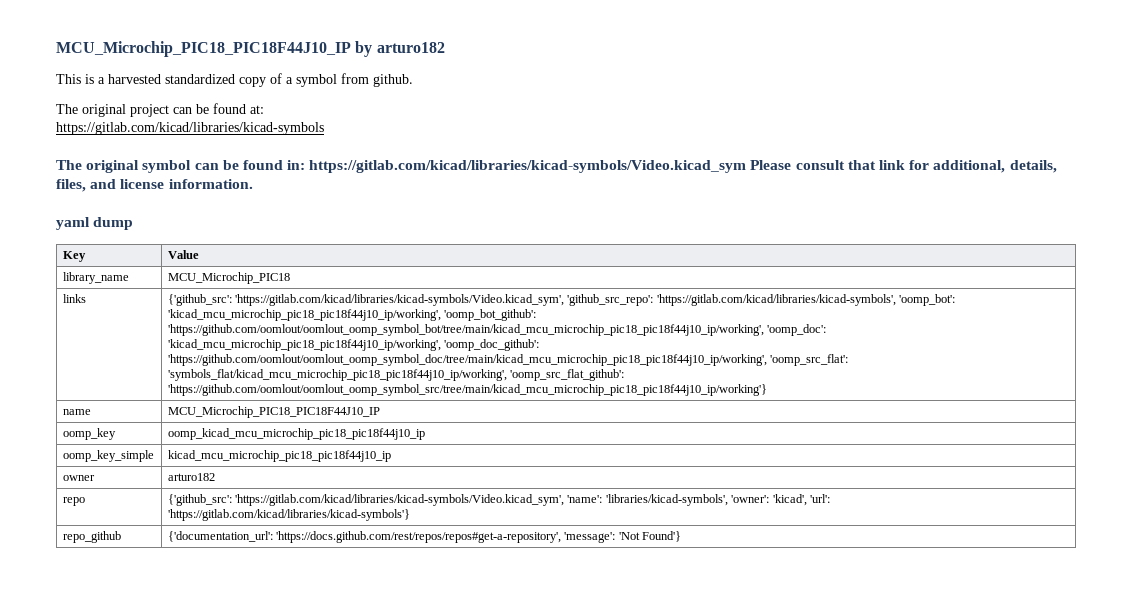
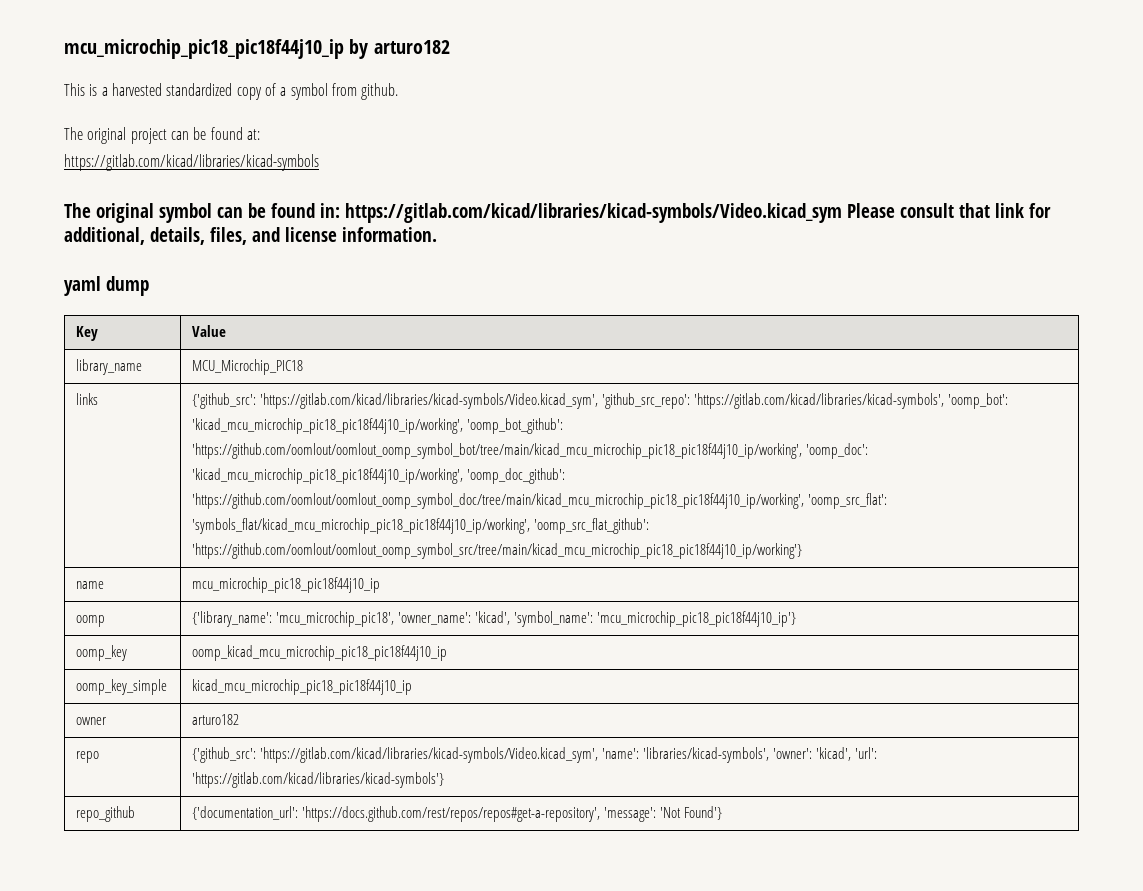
- MCU_Microchip_PIC18_PIC18F44J10_IP by arturo182
+ mcu_microchip_pic18_pic18f44j10_ip by arturo182
- name | MCU_Microchip_PIC18_PIC18F44J10_IP
+ name | mcu_microchip_pic18_pic18f44j10_ip
+ oomp | {'library_name': 'mcu_microchip_pic18', 'owner_name': 'kicad', 'symbol_name': 'mcu_microchip_pic18_pic18f44j10_ip'}

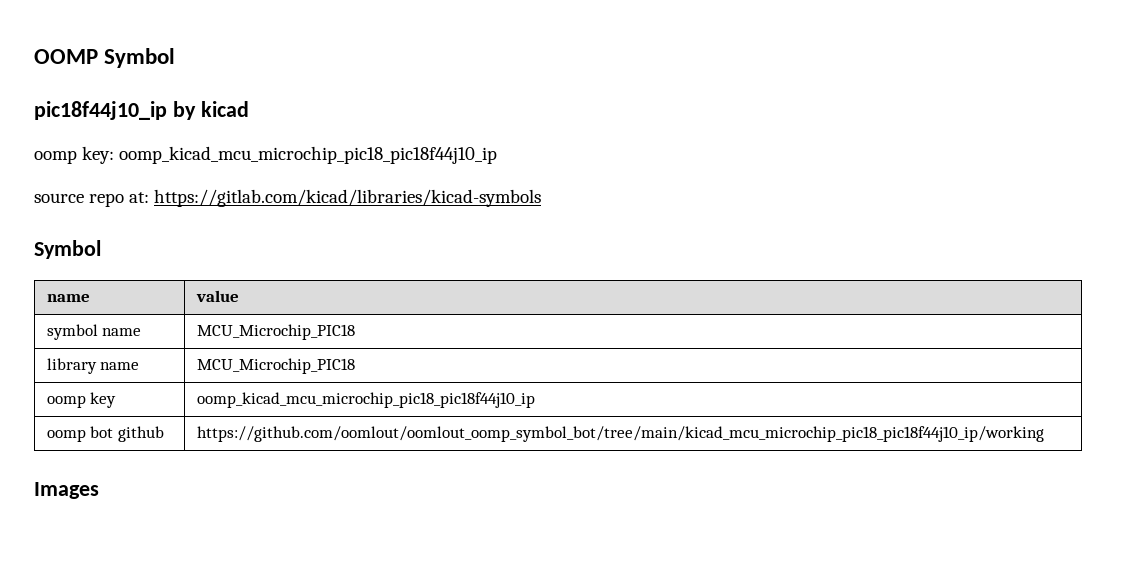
- mcu_microchip_pic18_pic18f44j10_ip by arturo182
- This is a harvested standardized copy of a symbol from github.
- The original project can be found at:
- https://gitlab.com/kicad/libraries/kicad-symbols
- The original symbol can be found in: https://gitlab.com/kicad/libraries/kicad-symbols/Video.kicad_sym Please consult that link for additional, details, files, and license information.
- yaml dump
- Key | Value
- library_name | MCU_Microchip_PIC18
- links | {'github_src': 'https://gitlab.com/kicad/libraries/kicad-symbols/Video.kicad_sym', 'github_src_repo': 'https://gitlab.com/kicad/libraries/kicad-symbols', 'oomp_bot': 'kicad_mcu_microchip_pic18_pic18f44j10_ip/working', 'oomp_bot_github': 'https://github.com/oomlout/oomlout_oomp_symbol_bot/tree/main/kicad_mcu_microchip_pic18_pic18f44j10_ip/working', 'oomp_doc': 'kicad_mcu_microchip_pic18_pic18f44j10_ip/working', 'oomp_doc_github': 'https://github.com/oomlout/oomlout_oomp_symbol_doc/tree/main/kicad_mcu_microchip_pic18_pic18f44j10_ip/working', 'oomp_src_flat': 'symbols_flat/kicad_mcu_microchip_pic18_pic18f44j10_ip/working', 'oomp_src_flat_github': 'https://github.com/oomlout/oomlout_oomp_symbol_src/tree/main/kicad_mcu_microchip_pic18_pic18f44j10_ip/working'}
- name | mcu_microchip_pic18_pic18f44j10_ip
- oomp | {'library_name': 'mcu_microchip_pic18', 'owner_name': 'kicad', 'symbol_name': 'mcu_microchip_pic18_pic18f44j10_ip'}
- oomp_key | oomp_kicad_mcu_microchip_pic18_pic18f44j10_ip
- oomp_key_simple | kicad_mcu_microchip_pic18_pic18f44j10_ip
- owner | arturo182
- repo | {'github_src': 'https://gitlab.com/kicad/libraries/kicad-symbols/Video.kicad_sym', 'name': 'libraries/kicad-symbols', 'owner': 'kicad', 'url': 'https://gitlab.com/kicad/libraries/kicad-symbols'}
- repo_github | {'documentation_url': 'https://docs.github.com/rest/repos/repos#get-a-repository', 'message': 'Not Found'}
+ OOMP Symbol
+ pic18f44j10_ip by kicad
+ oomp key: oomp_kicad_mcu_microchip_pic18_pic18f44j10_ip
+ source repo at: https://gitlab.com/kicad/libraries/kicad-symbols
+ Symbol
+ name | value
+ symbol name | MCU_Microchip_PIC18
+ library name | MCU_Microchip_PIC18
+ oomp key | oomp_kicad_mcu_microchip_pic18_pic18f44j10_ip
+ oomp bot github | https://github.com/oomlout/oomlout_oomp_symbol_bot/tree/main/kicad_mcu_microchip_pic18_pic18f44j10_ip/working
+ Images

